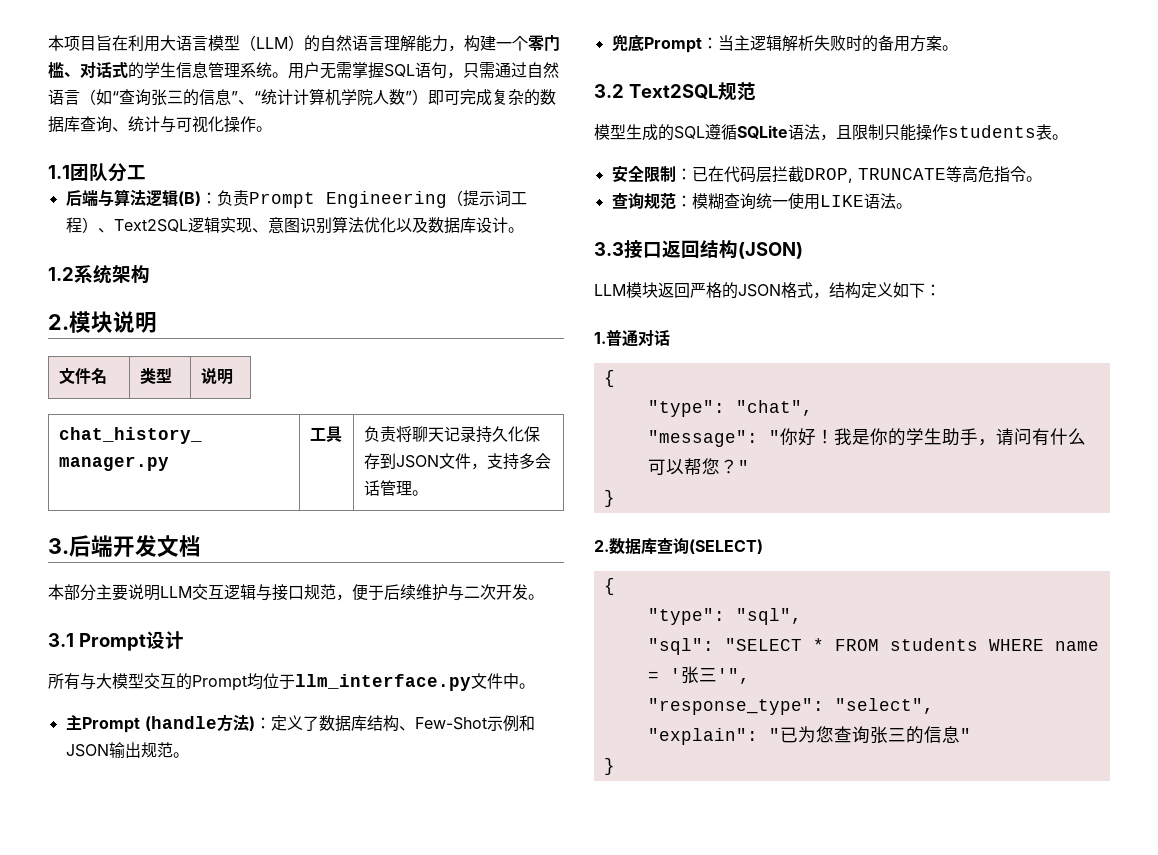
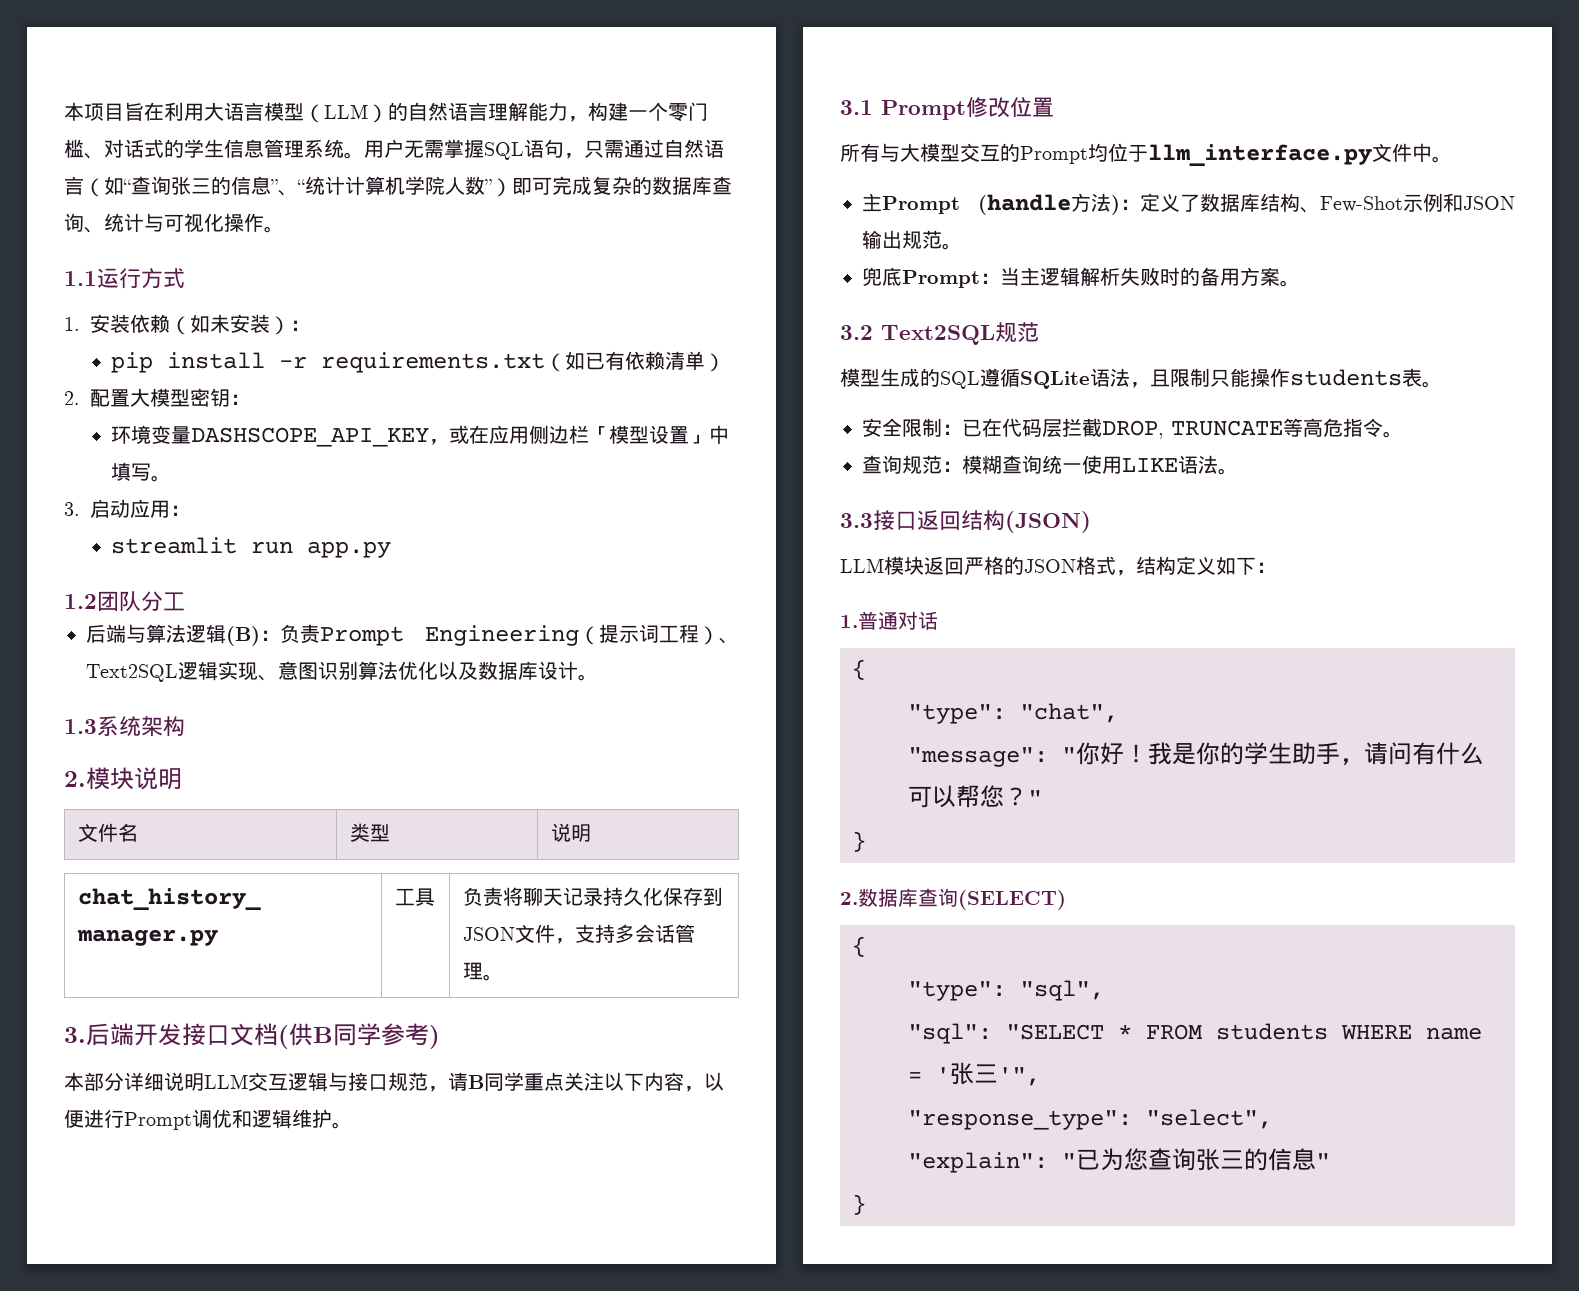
- 1.1团队分工
+ 1.1运行方式
+ 1.安装依赖（如未安装）：
+ pip install -r requirements.txt（如已有依赖清单）
+ 2.配置大模型密钥：
+ 环境变量DASHSCOPE_API_KEY，或在应用侧边栏「模型设置」中填写。
+ 3.启动应用：
+ streamlit run app.py
+ 1.2团队分工
- 1.2系统架构
+ 1.3系统架构
- 3.后端开发文档
+ 3.后端开发接口文档(供B同学参考)
- 本部分主要说明LLM交互逻辑与接口规范，便于后续维护与二次开发。
+ 本部分详细说明LLM交互逻辑与接口规范，请B同学重点关注以下内容，以便进行Prompt调优和逻辑维护。
- 3.1 Prompt设计
+ 3.1 Prompt修改位置

